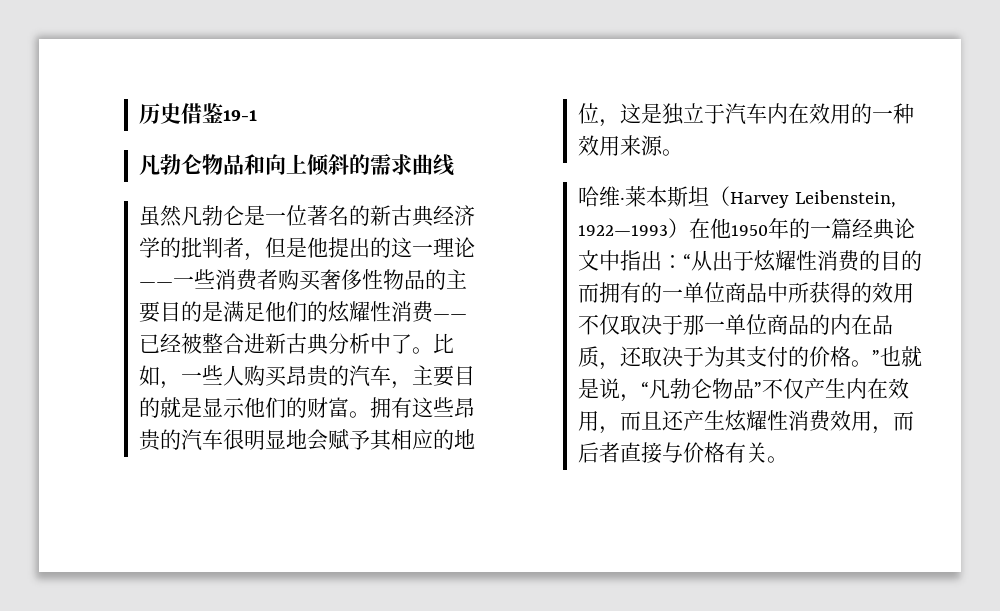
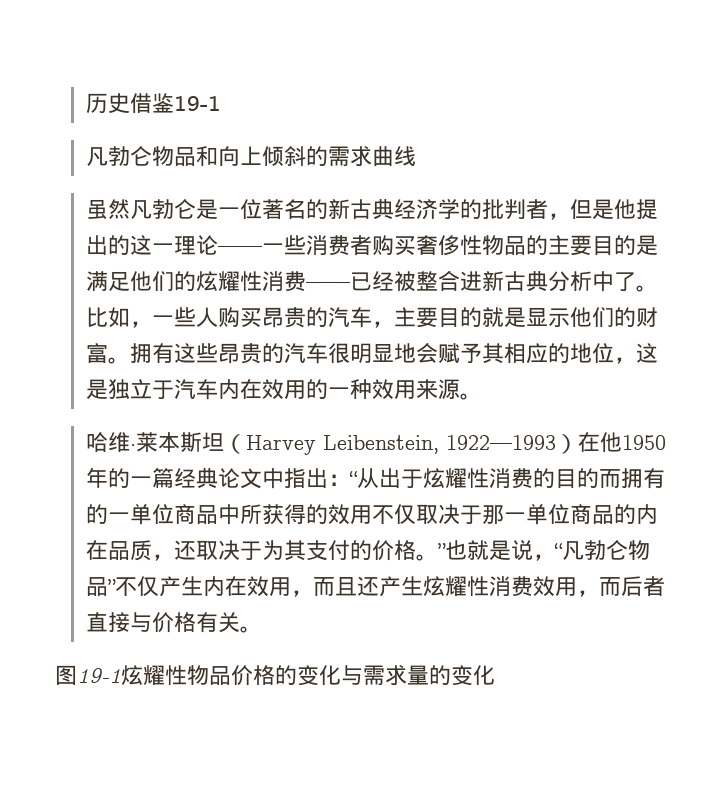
+ 图19-1炫耀性物品价格的变化与需求量的变化

